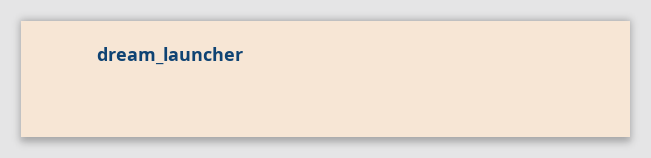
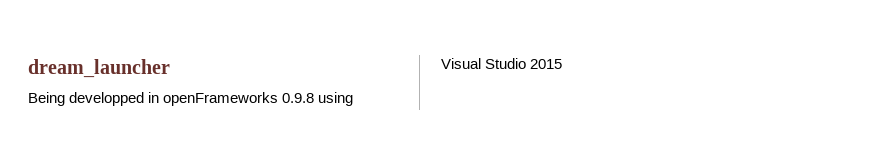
+ Being developped in openFrameworks 0.9.8 using Visual Studio 2015

